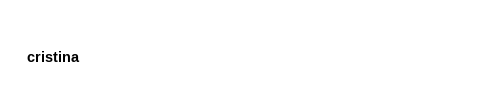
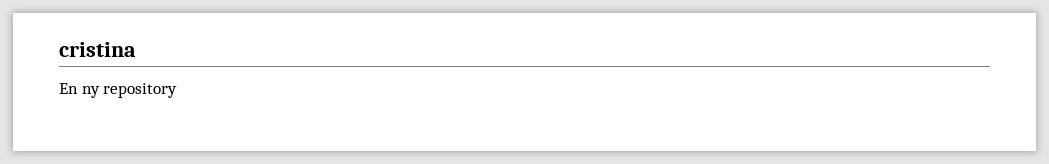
+ En ny repository

